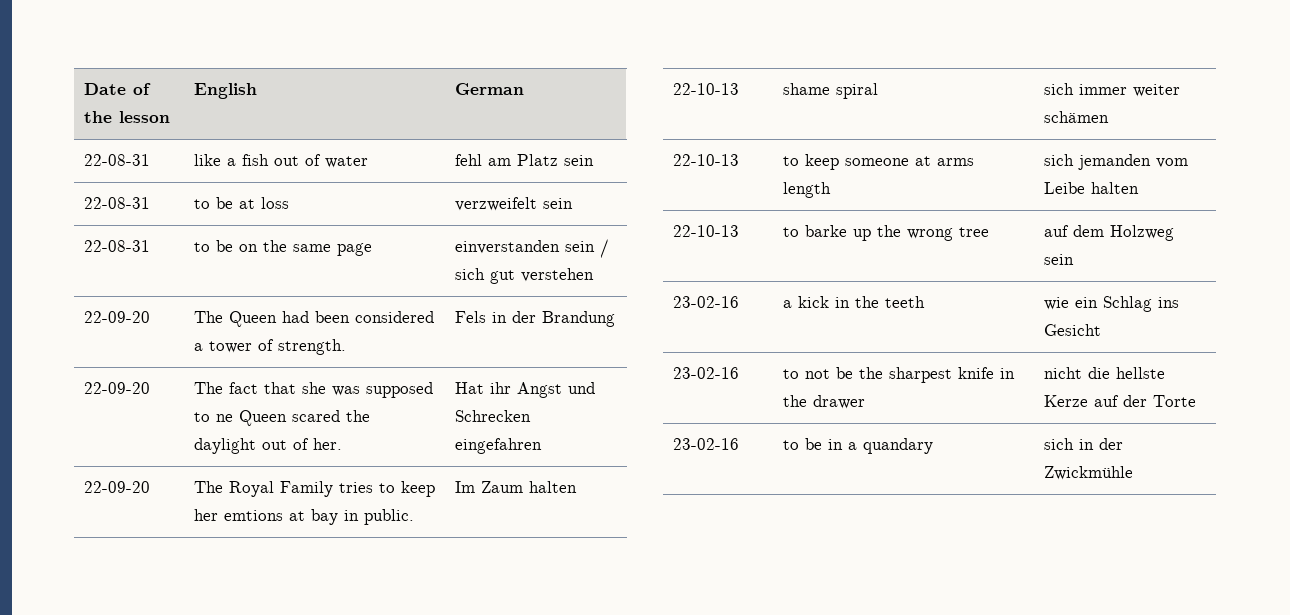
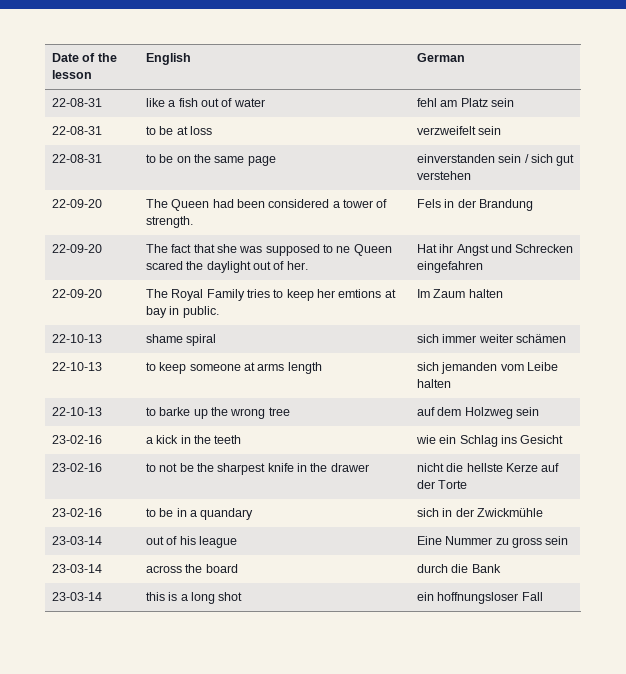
+ 23-03-14 | out of his league | Eine Nummer zu gross sein
+ 23-03-14 | across the board | durch die Bank
+ 23-03-14 | this is a long shot | ein hoffnungsloser Fall

